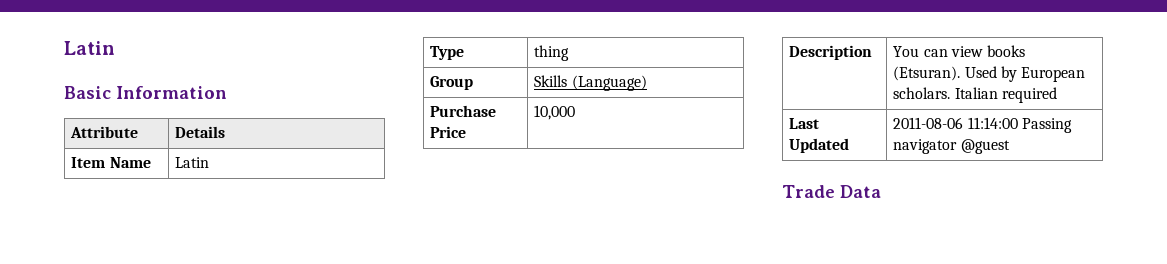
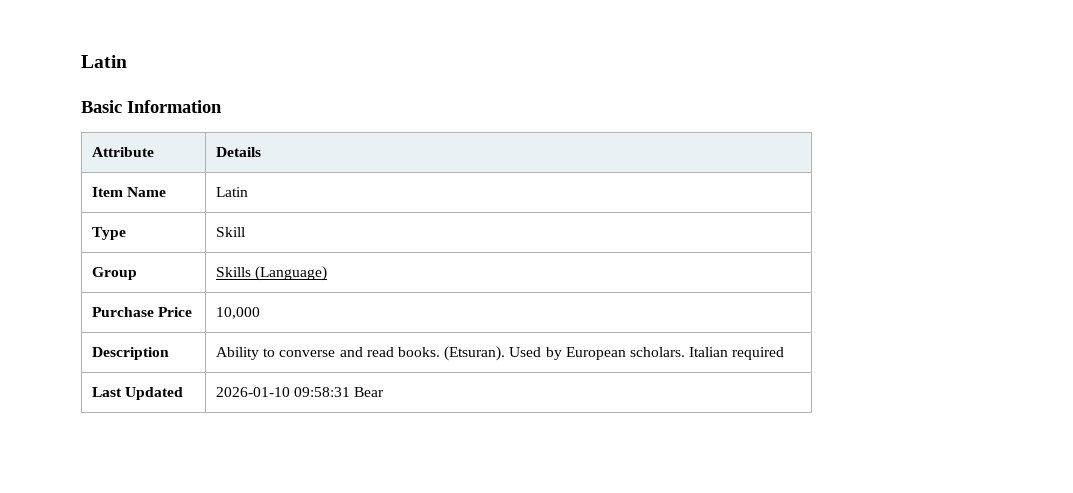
- Type | thing
+ Type | Skill
- Description | You can view books (Etsuran). Used by European scholars. Italian required
+ Description | Ability to converse and read books. (Etsuran). Used by European scholars. Italian required
- Last Updated | 2011-08-06 11:14:00 Passing navigator @guest
- Trade Data
+ Last Updated | 2026-01-10 09:58:31 Bear

